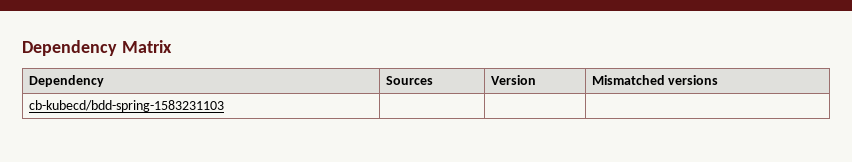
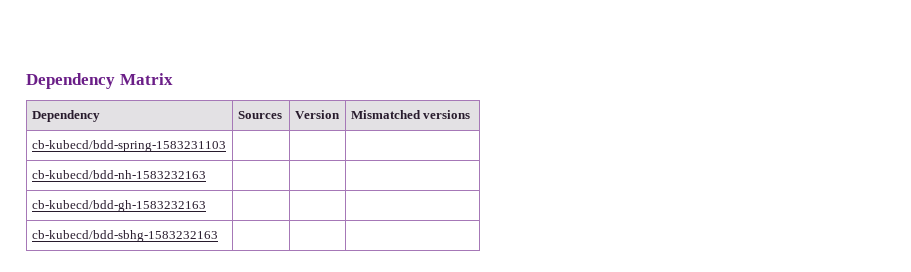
+ cb-kubecd/bdd-nh-1583232163 | | |
+ cb-kubecd/bdd-gh-1583232163 | | |
+ cb-kubecd/bdd-sbhg-1583232163 | | |

